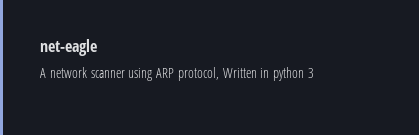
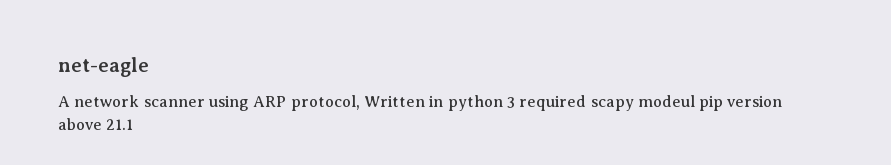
- A network scanner using ARP protocol, Written in python 3
+ A network scanner using ARP protocol, Written in python 3 required scapy modeul pip version above 21.1

